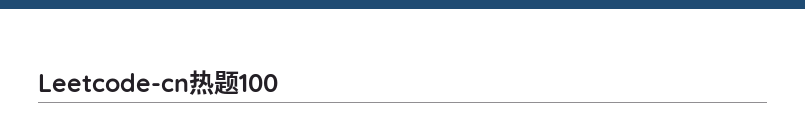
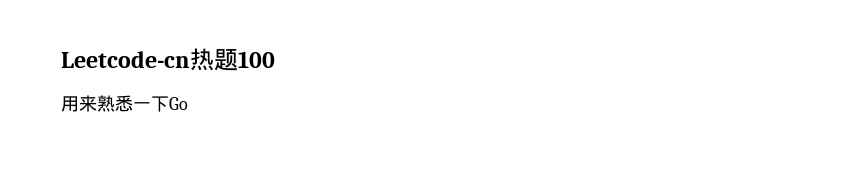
+ 用来熟悉一下Go

